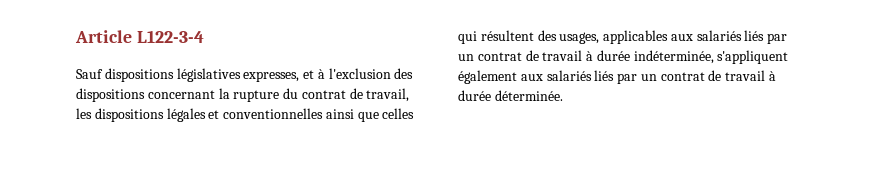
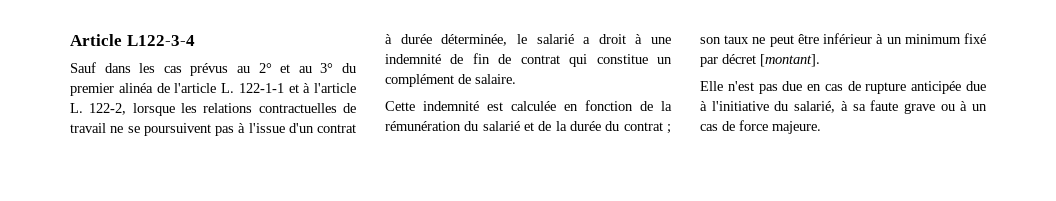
- Sauf dispositions législatives expresses, et à l'exclusion des dispositions concernant la rupture du contrat de travail, les dispositions légales et conventionnelles ainsi que celles qui résultent des usages, applicables aux salariés liés par un contrat de travail à durée indéterminée, s'appliquent également aux salariés liés par un contrat de travail à durée déterminée.
+ Sauf dans les cas prévus au 2° et au 3° du premier alinéa de l'article L. 122-1-1 et à l'article L. 122-2, lorsque les relations contractuelles de travail ne se poursuivent pas à l'issue d'un contrat à durée déterminée, le salarié a droit à une indemnité de fin de contrat qui constitue un complément de salaire.
+ Cette indemnité est calculée en fonction de la rémunération du salarié et de la durée du contrat ; son taux ne peut être inférieur à un minimum fixé par décret [montant].
+ Elle n'est pas due en cas de rupture anticipée due à l'initiative du salarié, à sa faute grave ou à un cas de force majeure.

